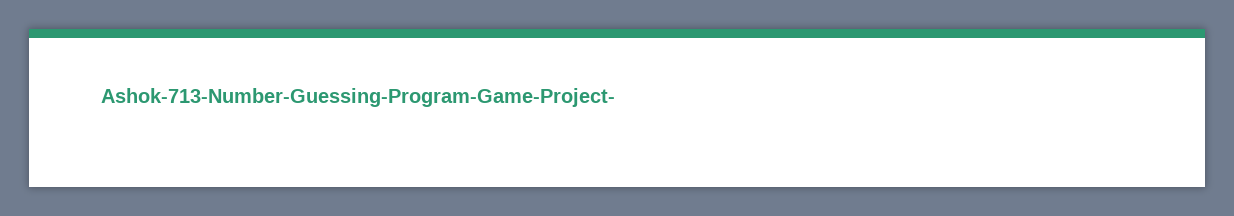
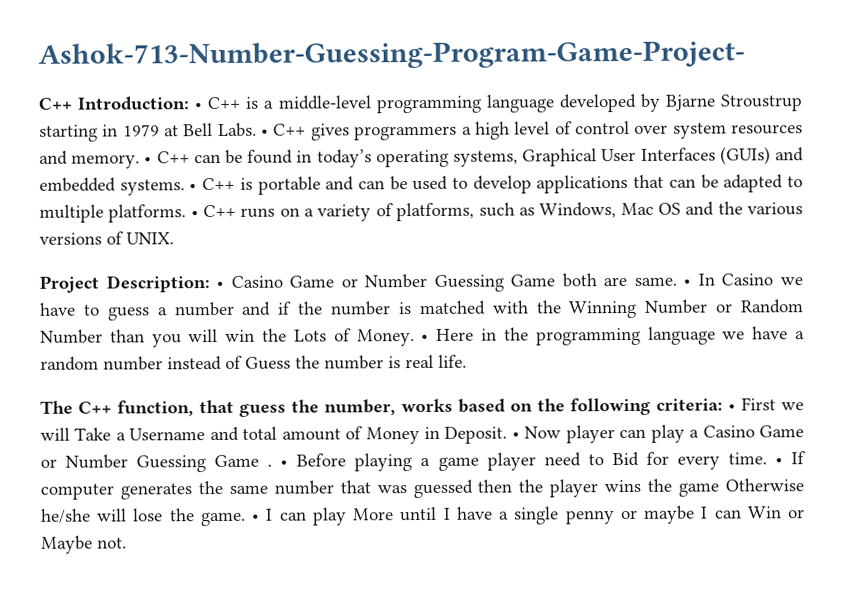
+ C++ Introduction: • C++ is a middle-level programming language developed by Bjarne Stroustrup starting in 1979 at Bell Labs. • C++ gives programmers a high level of control over system resources and memory. • C++ can be found in today’s operating systems, Graphical User Interfaces (GUIs) and embedded systems. • C++ is portable and can be used to develop applications that can be adapted to multiple platforms. • C++ runs on a variety of platforms, such as Windows, Mac OS and the various versions of UNIX.
+ Project Description: • Casino Game or Number Guessing Game both are same. • In Casino we have to guess a number and if the number is matched with the Winning Number or Random Number than you will win the Lots of Money. • Here in the programming language we have a random number instead of Guess the number is real life.
+ The C++ function, that guess the number, works based on the following criteria: • First we will Take a Username and total amount of Money in Deposit. • Now player can play a Casino Game or Number Guessing Game . • Before playing a game player need to Bid for every time. • If computer generates the same number that was guessed then the player wins the game Otherwise he/she will lose the game. • I can play More until I have a single penny or maybe I can Win or Maybe not.

